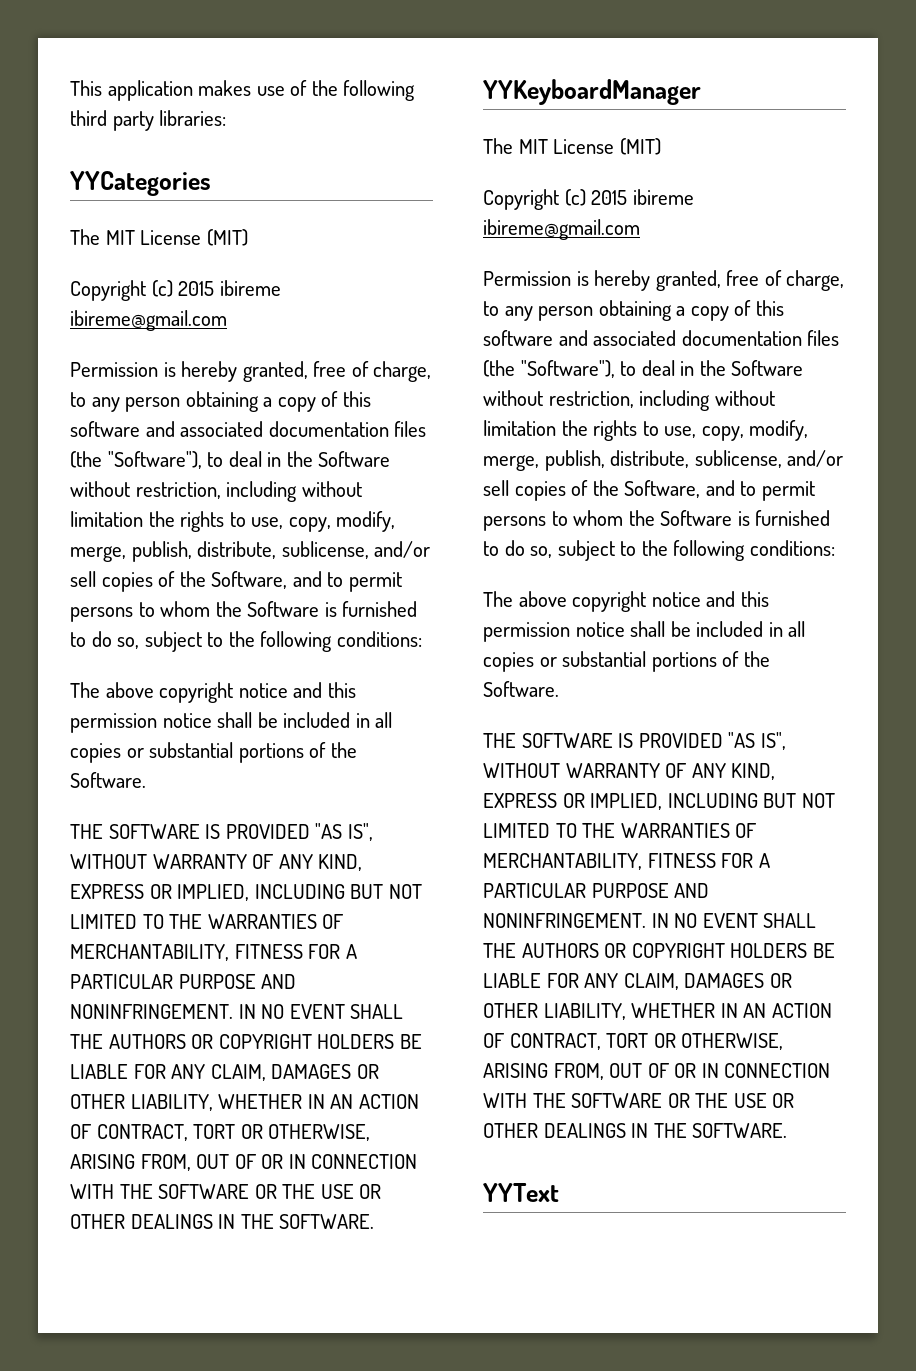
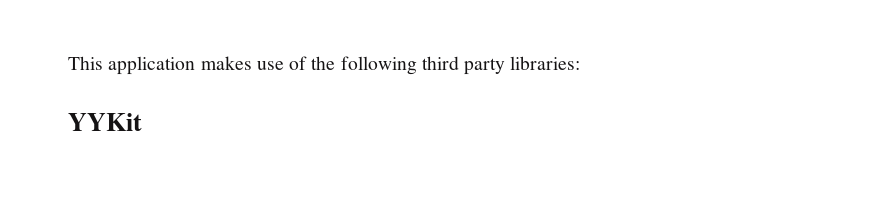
- YYCategories
- The MIT License (MIT)
- Copyright (c) 2015 ibireme ibireme@gmail.com
- Permission is hereby granted, free of charge, to any person obtaining a copy of this software and associated documentation files (the "Software"), to deal in the Software without restriction, including without limitation the rights to use, copy, modify, merge, publish, distribute, sublicense, and/or sell copies of the Software, and to permit persons to whom the Software is furnished to do so, subject to the following conditions:
- The above copyright notice and this permission notice shall be included in all copies or substantial portions of the Software.
- THE SOFTWARE IS PROVIDED "AS IS", WITHOUT WARRANTY OF ANY KIND, EXPRESS OR IMPLIED, INCLUDING BUT NOT LIMITED TO THE WARRANTIES OF MERCHANTABILITY, FITNESS FOR A PARTICULAR PURPOSE AND NONINFRINGEMENT. IN NO EVENT SHALL THE AUTHORS OR COPYRIGHT HOLDERS BE LIABLE FOR ANY CLAIM, DAMAGES OR OTHER LIABILITY, WHETHER IN AN ACTION OF CONTRACT, TORT OR OTHERWISE, ARISING FROM, OUT OF OR IN CONNECTION WITH THE SOFTWARE OR THE USE OR OTHER DEALINGS IN THE SOFTWARE.
- YYKeyboardManager
- The MIT License (MIT)
- Copyright (c) 2015 ibireme ibireme@gmail.com
- Permission is hereby granted, free of charge, to any person obtaining a copy of this software and associated documentation files (the "Software"), to deal in the Software without restriction, including without limitation the rights to use, copy, modify, merge, publish, distribute, sublicense, and/or sell copies of the Software, and to permit persons to whom the Software is furnished to do so, subject to the following conditions:
- The above copyright notice and this permission notice shall be included in all copies or substantial portions of the Software.
- THE SOFTWARE IS PROVIDED "AS IS", WITHOUT WARRANTY OF ANY KIND, EXPRESS OR IMPLIED, INCLUDING BUT NOT LIMITED TO THE WARRANTIES OF MERCHANTABILITY, FITNESS FOR A PARTICULAR PURPOSE AND NONINFRINGEMENT. IN NO EVENT SHALL THE AUTHORS OR COPYRIGHT HOLDERS BE LIABLE FOR ANY CLAIM, DAMAGES OR OTHER LIABILITY, WHETHER IN AN ACTION OF CONTRACT, TORT OR OTHERWISE, ARISING FROM, OUT OF OR IN CONNECTION WITH THE SOFTWARE OR THE USE OR OTHER DEALINGS IN THE SOFTWARE.
- YYText
+ YYKit

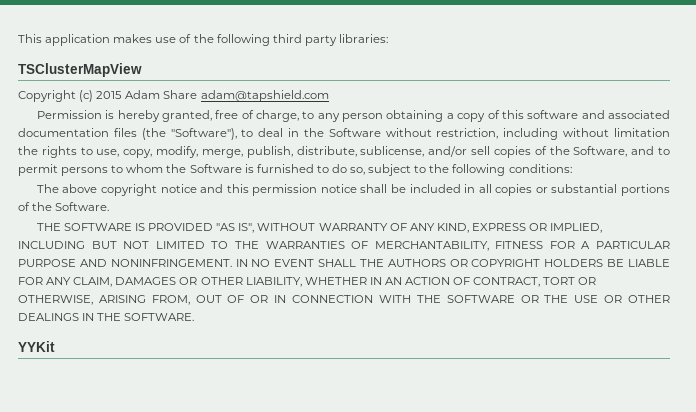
+ TSClusterMapView
+ Copyright (c) 2015 Adam Share adam@tapshield.com
+ Permission is hereby granted, free of charge, to any person obtaining a copy of this software and associated documentation files (the "Software"), to deal in the Software without restriction, including without limitation the rights to use, copy, modify, merge, publish, distribute, sublicense, and/or sell copies of the Software, and to permit persons to whom the Software is furnished to do so, subject to the following conditions:
+ The above copyright notice and this permission notice shall be included in all copies or substantial portions of the Software.
+ THE SOFTWARE IS PROVIDED "AS IS", WITHOUT WARRANTY OF ANY KIND, EXPRESS OR IMPLIED, INCLUDING BUT NOT LIMITED TO THE WARRANTIES OF MERCHANTABILITY, FITNESS FOR A PARTICULAR PURPOSE AND NONINFRINGEMENT. IN NO EVENT SHALL THE AUTHORS OR COPYRIGHT HOLDERS BE LIABLE FOR ANY CLAIM, DAMAGES OR OTHER LIABILITY, WHETHER IN AN ACTION OF CONTRACT, TORT OR OTHERWISE, ARISING FROM, OUT OF OR IN CONNECTION WITH THE SOFTWARE OR THE USE OR OTHER DEALINGS IN THE SOFTWARE.

